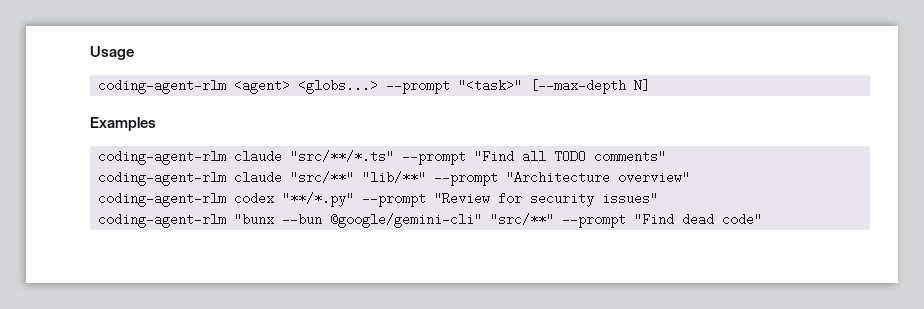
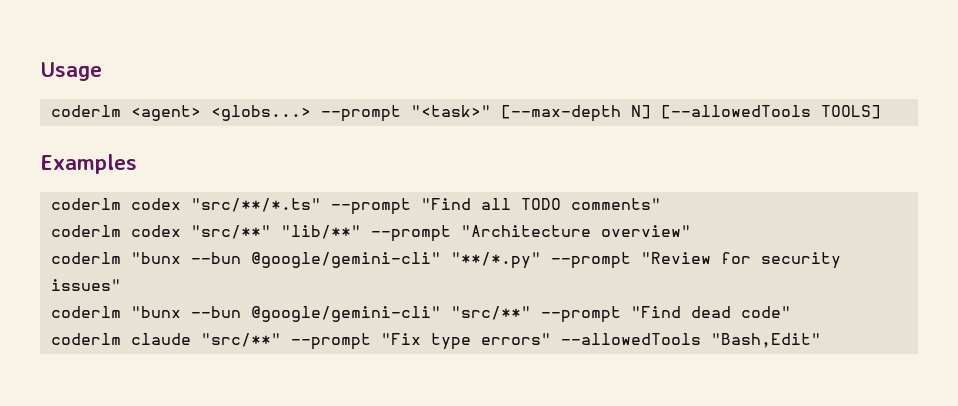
- coding-agent-rlm <agent> <globs...> --prompt "<task>" [--max-depth N]
+ coderlm <agent> <globs...> --prompt "<task>" [--max-depth N] [--allowedTools TOOLS]
- coding-agent-rlm claude "src/**/*.ts" --prompt "Find all TODO comments"
+ coderlm codex "src/**/*.ts" --prompt "Find all TODO comments"
- coding-agent-rlm claude "src/**" "lib/**" --prompt "Architecture overview"
+ coderlm codex "src/**" "lib/**" --prompt "Architecture overview"
- coding-agent-rlm codex "**/*.py" --prompt "Review for security issues"
+ coderlm "bunx --bun @google/gemini-cli" "**/*.py" --prompt "Review for security issues"
- coding-agent-rlm "bunx --bun @google/gemini-cli" "src/**" --prompt "Find dead code"
+ coderlm "bunx --bun @google/gemini-cli" "src/**" --prompt "Find dead code"
+ coderlm claude "src/**" --prompt "Fix type errors" --allowedTools "Bash,Edit"

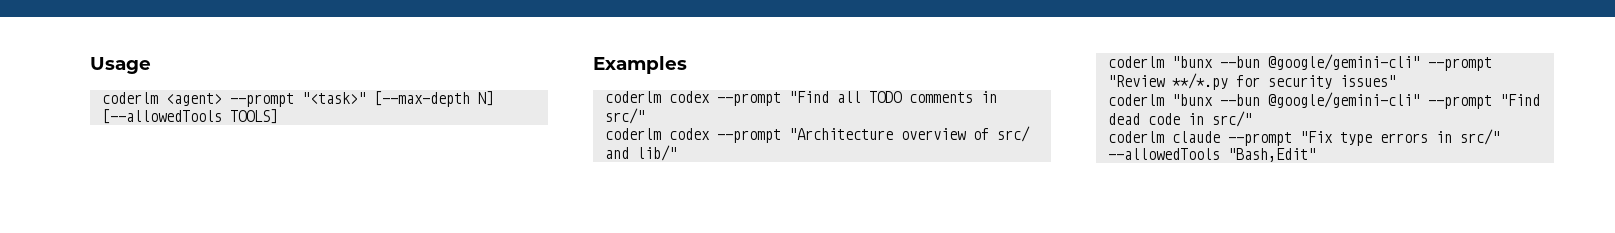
- coderlm <agent> <globs...> --prompt "<task>" [--max-depth N] [--allowedTools TOOLS]
+ coderlm <agent> --prompt "<task>" [--max-depth N] [--allowedTools TOOLS]
- coderlm codex "src/**/*.ts" --prompt "Find all TODO comments"
- coderlm codex "src/**" "lib/**" --prompt "Architecture overview"
- coderlm "bunx --bun @google/gemini-cli" "**/*.py" --prompt "Review for security issues"
+ coderlm codex --prompt "Find all TODO comments in src/"
+ coderlm codex --prompt "Architecture overview of src/ and lib/"
+ coderlm "bunx --bun @google/gemini-cli" --prompt "Review **/*.py for security issues"
- coderlm "bunx --bun @google/gemini-cli" "src/**" --prompt "Find dead code"
+ coderlm "bunx --bun @google/gemini-cli" --prompt "Find dead code in src/"
- coderlm claude "src/**" --prompt "Fix type errors" --allowedTools "Bash,Edit"
+ coderlm claude --prompt "Fix type errors in src/" --allowedTools "Bash,Edit"

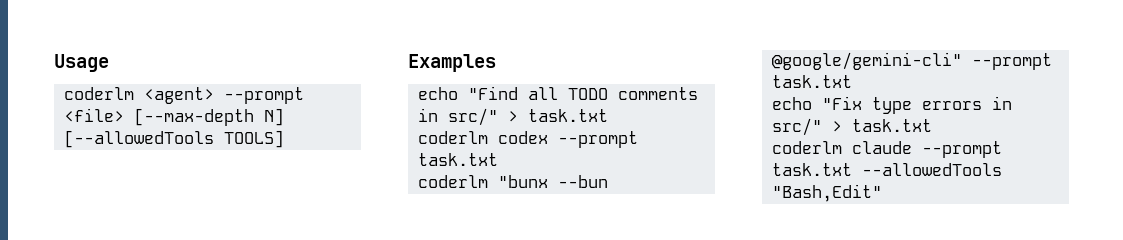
- coderlm <agent> --prompt "<task>" [--max-depth N] [--allowedTools TOOLS]
+ coderlm <agent> --prompt <file> [--max-depth N] [--allowedTools TOOLS]
- coderlm codex --prompt "Find all TODO comments in src/"
- coderlm codex --prompt "Architecture overview of src/ and lib/"
- coderlm "bunx --bun @google/gemini-cli" --prompt "Review **/*.py for security issues"
- coderlm "bunx --bun @google/gemini-cli" --prompt "Find dead code in src/"
- coderlm claude --prompt "Fix type errors in src/" --allowedTools "Bash,Edit"
+ echo "Find all TODO comments in src/" > task.txt
+ coderlm codex --prompt task.txt
+ coderlm "bunx --bun @google/gemini-cli" --prompt task.txt
+ echo "Fix type errors in src/" > task.txt
+ coderlm claude --prompt task.txt --allowedTools "Bash,Edit"

